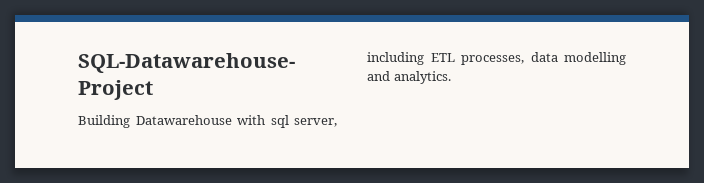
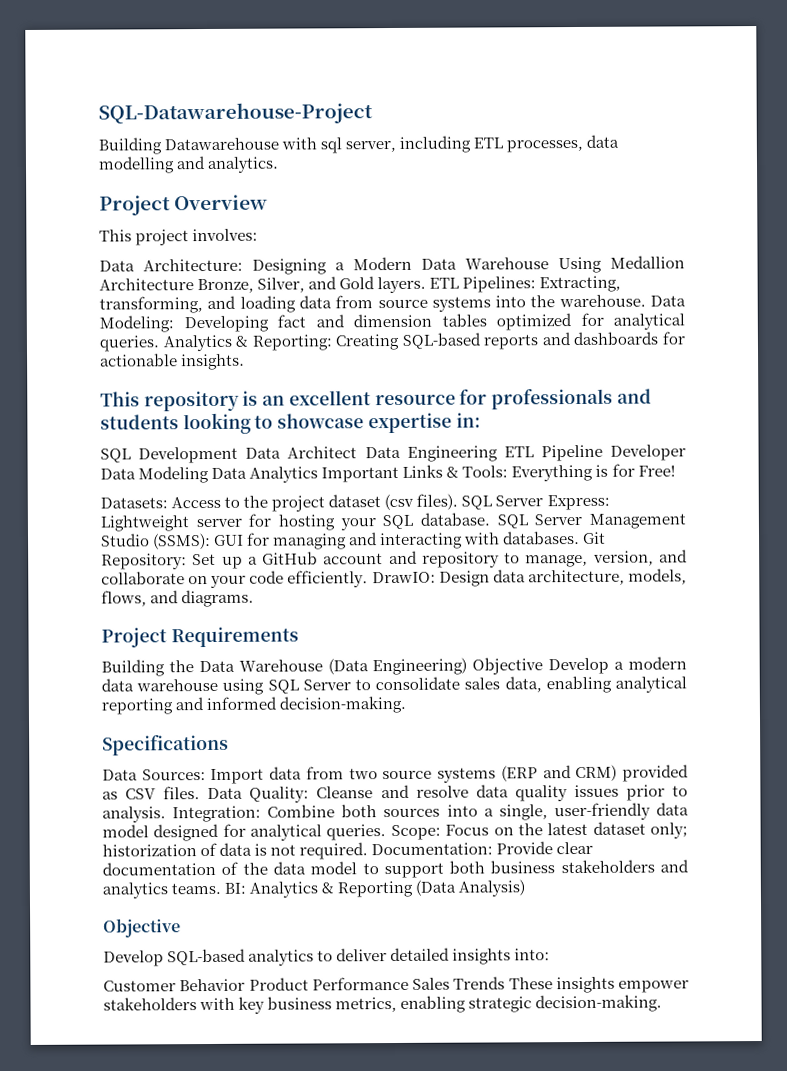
+ Project Overview
+ This project involves:
+ Data Architecture: Designing a Modern Data Warehouse Using Medallion Architecture Bronze, Silver, and Gold layers. ETL Pipelines: Extracting, transforming, and loading data from source systems into the warehouse. Data Modeling: Developing fact and dimension tables optimized for analytical queries. Analytics & Reporting: Creating SQL-based reports and dashboards for actionable insights.
+ This repository is an excellent resource for professionals and students looking to showcase expertise in:
+ SQL Development Data Architect Data Engineering ETL Pipeline Developer Data Modeling Data Analytics Important Links & Tools: Everything is for Free!
+ Datasets: Access to the project dataset (csv files). SQL Server Express: Lightweight server for hosting your SQL database. SQL Server Management Studio (SSMS): GUI for managing and interacting with databases. Git Repository: Set up a GitHub account and repository to manage, version, and collaborate on your code efficiently. DrawIO: Design data architecture, models, flows, and diagrams.
+ Project Requirements
+ Building the Data Warehouse (Data Engineering) Objective Develop a modern data warehouse using SQL Server to consolidate sales data, enabling analytical reporting and informed decision-making.
+ Specifications
+ Data Sources: Import data from two source systems (ERP and CRM) provided as CSV files. Data Quality: Cleanse and resolve data quality issues prior to analysis. Integration: Combine both sources into a single, user-friendly data model designed for analytical queries. Scope: Focus on the latest dataset only; historization of data is not required. Documentation: Provide clear documentation of the data model to support both business stakeholders and analytics teams. BI: Analytics & Reporting (Data Analysis)
+ Objective
+ Develop SQL-based analytics to deliver detailed insights into:
+ Customer Behavior Product Performance Sales Trends These insights empower stakeholders with key business metrics, enabling strategic decision-making.

